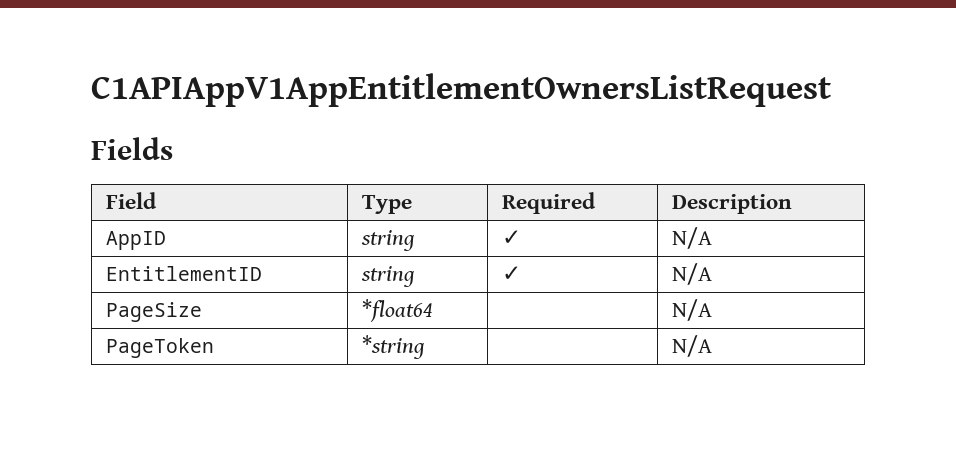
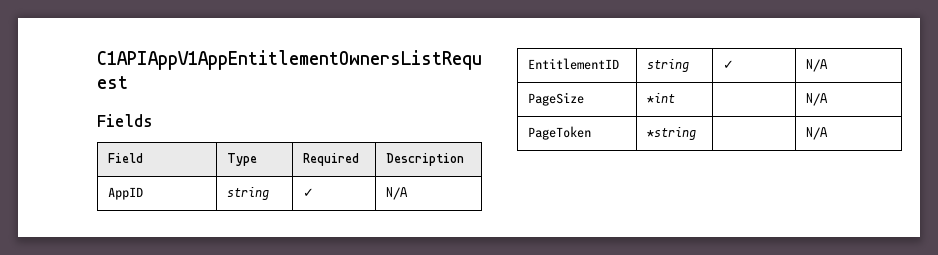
- PageSize | *float64 | | N/A
+ PageSize | *int | | N/A

